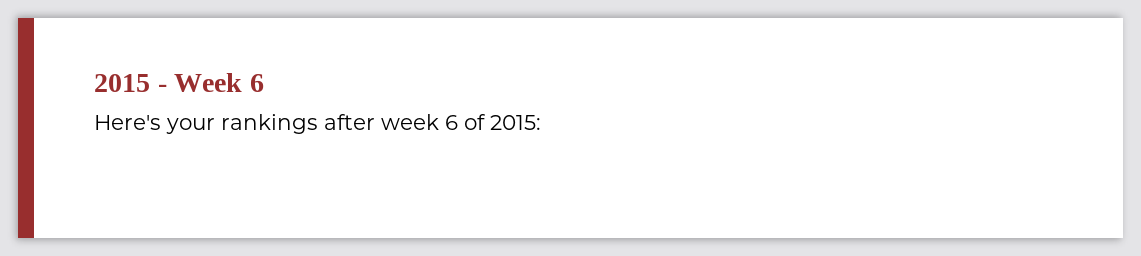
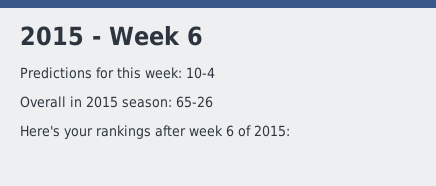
+ Predictions for this week: 10-4
+ Overall in 2015 season: 65-26

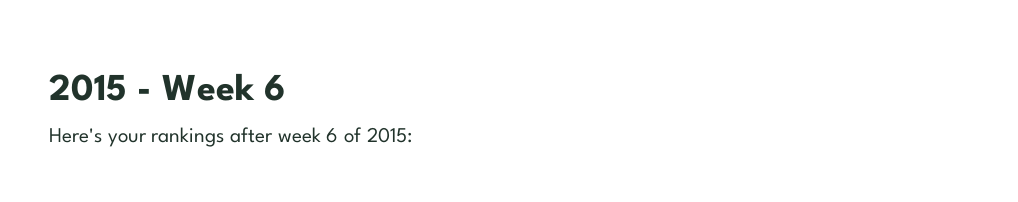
- Predictions for this week: 10-4
- Overall in 2015 season: 65-26

